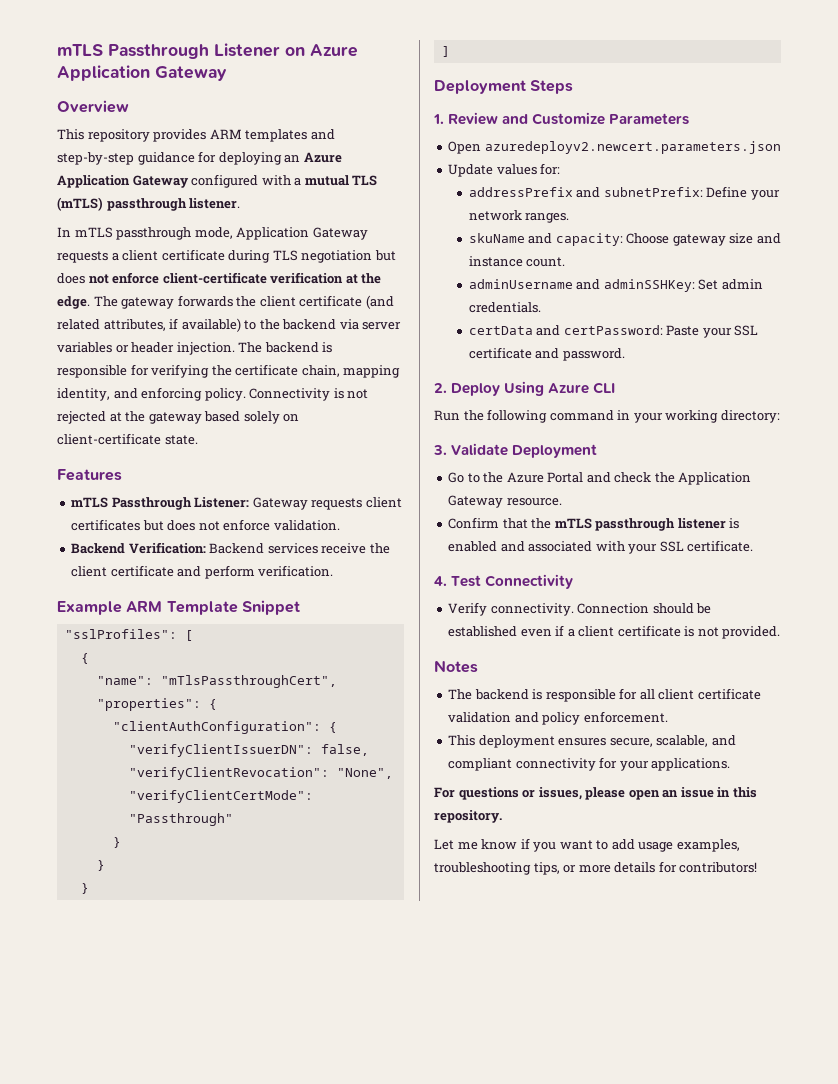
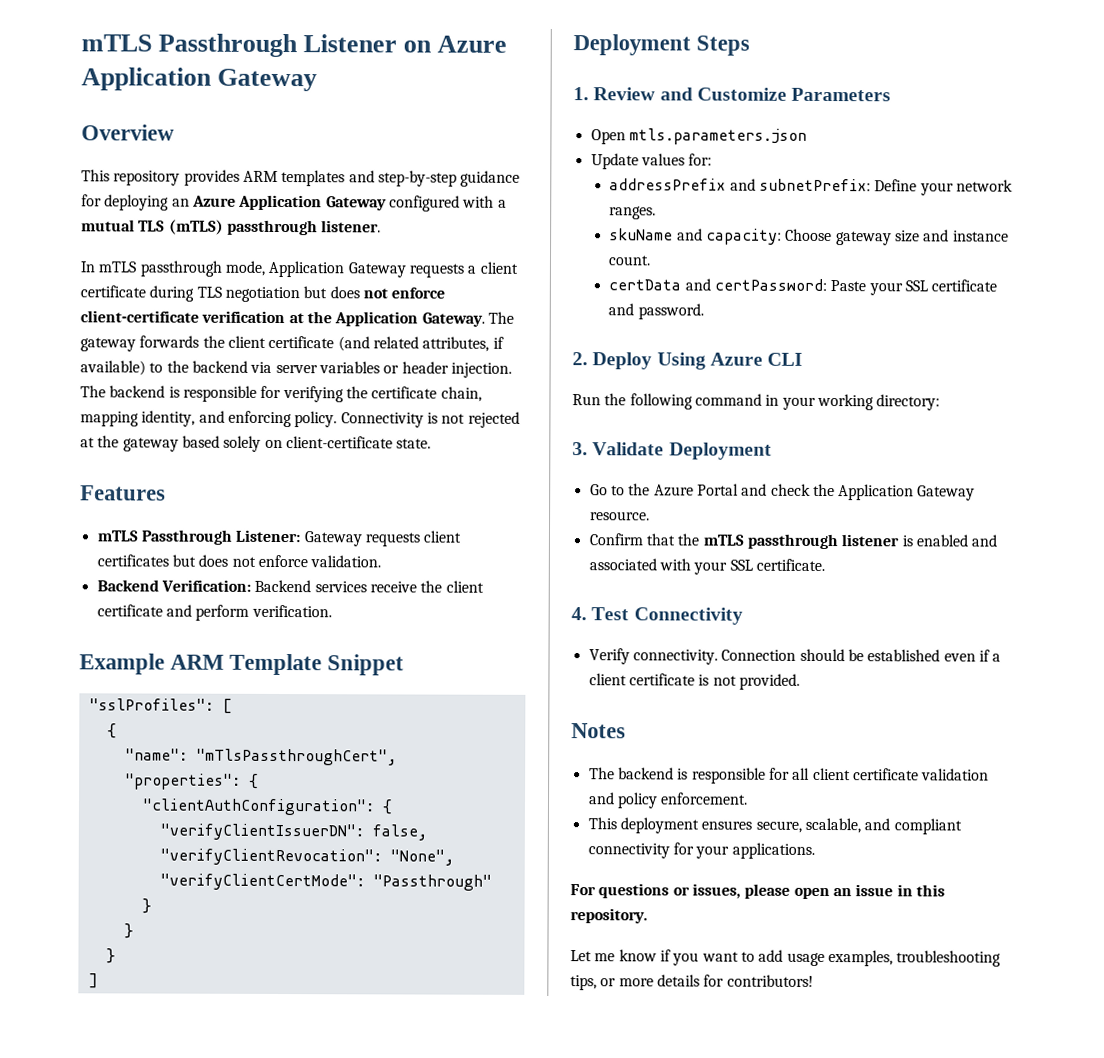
- In mTLS passthrough mode, Application Gateway requests a client certificate during TLS negotiation but does not enforce client-certificate verification at the edge.
+ In mTLS passthrough mode, Application Gateway requests a client certificate during TLS negotiation but does not enforce client-certificate verification at the Application Gateway.
- Open azuredeployv2.newcert.parameters.json
+ Open mtls.parameters.json
- adminUsername and adminSSHKey: Set admin credentials.

